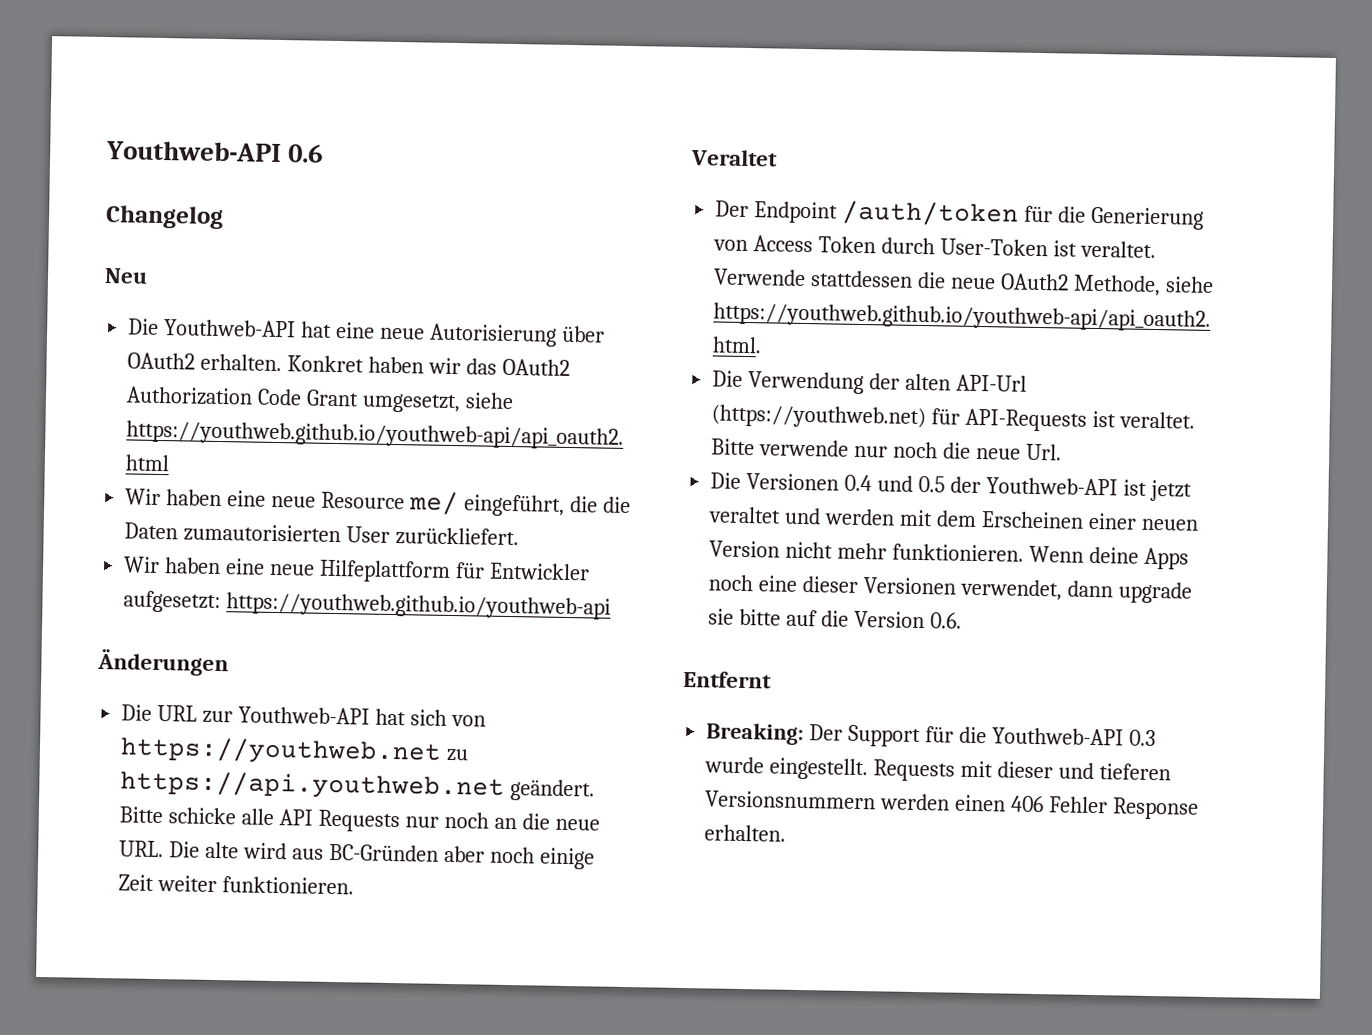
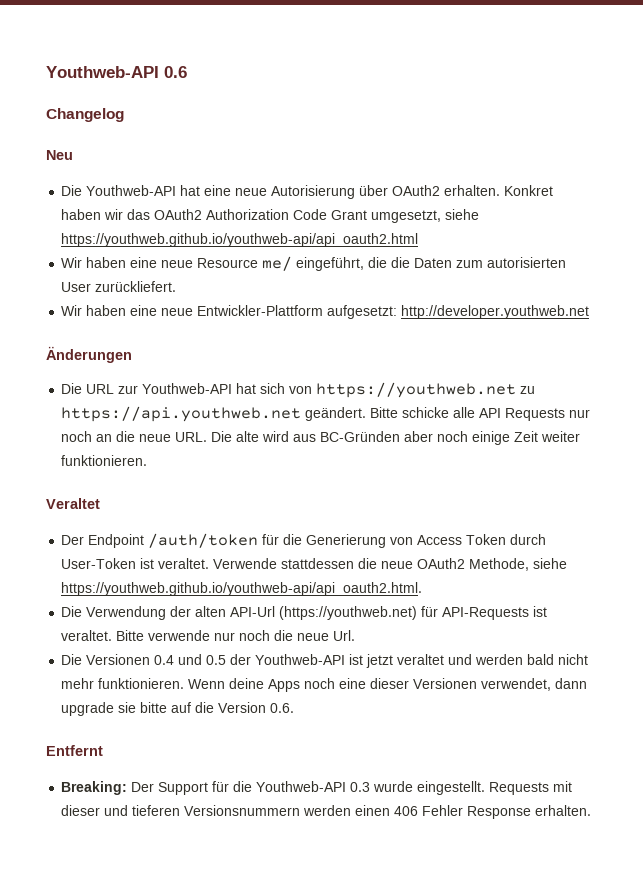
- Wir haben eine neue Resource me/ eingeführt, die die Daten zumautorisierten User zurückliefert.
+ Wir haben eine neue Resource me/ eingeführt, die die Daten zum autorisierten User zurückliefert.
- Wir haben eine neue Hilfeplattform für Entwickler aufgesetzt: https://youthweb.github.io/youthweb-api
+ Wir haben eine neue Entwickler-Plattform aufgesetzt: http://developer.youthweb.net
- Die Versionen 0.4 und 0.5 der Youthweb-API ist jetzt veraltet und werden mit dem Erscheinen einer neuen Version nicht mehr funktionieren.
+ Die Versionen 0.4 und 0.5 der Youthweb-API ist jetzt veraltet und werden bald nicht mehr funktionieren.

